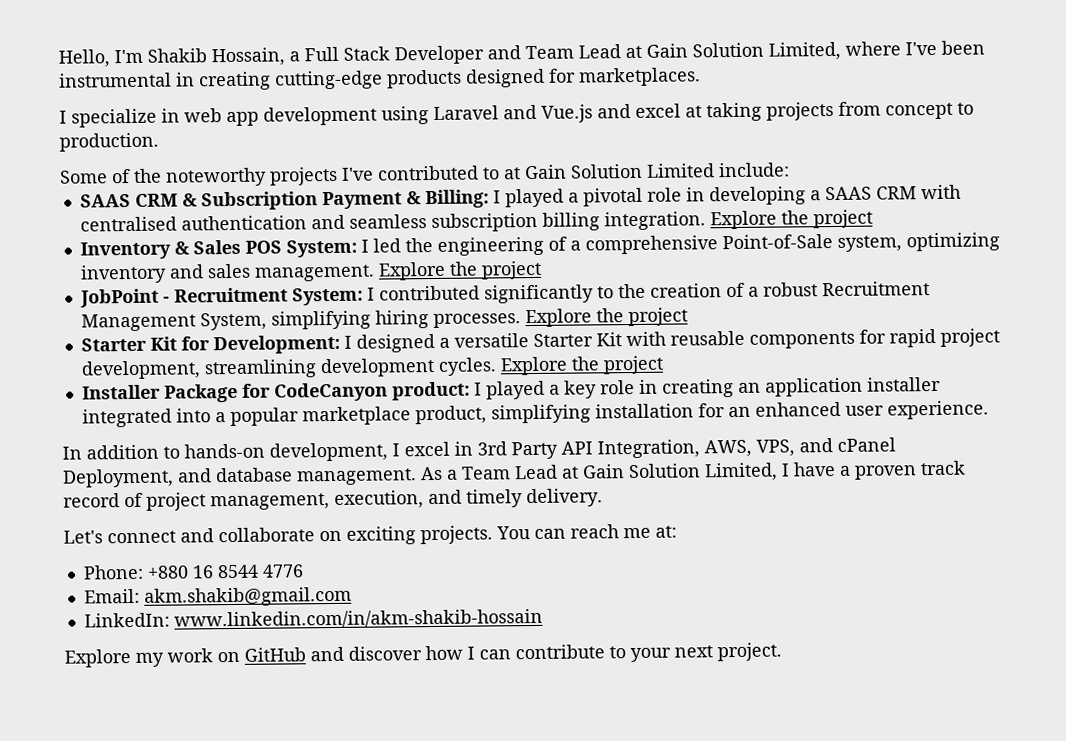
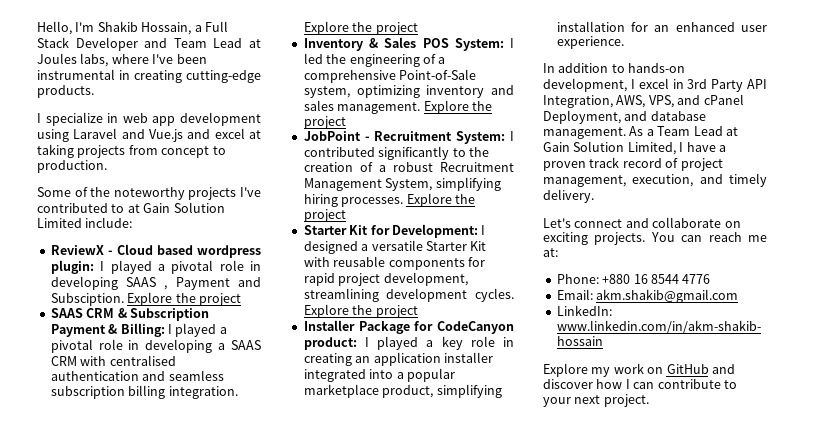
- Hello, I'm Shakib Hossain, a Full Stack Developer and Team Lead at Gain Solution Limited, where I've been instrumental in creating cutting-edge products designed for marketplaces.
+ Hello, I'm Shakib Hossain, a Full Stack Developer and Team Lead at Joules labs, where I've been instrumental in creating cutting-edge products.
+ ReviewX - Cloud based wordpress plugin: I played a pivotal role in developing SAAS , Payment and Subsciption. Explore the project

